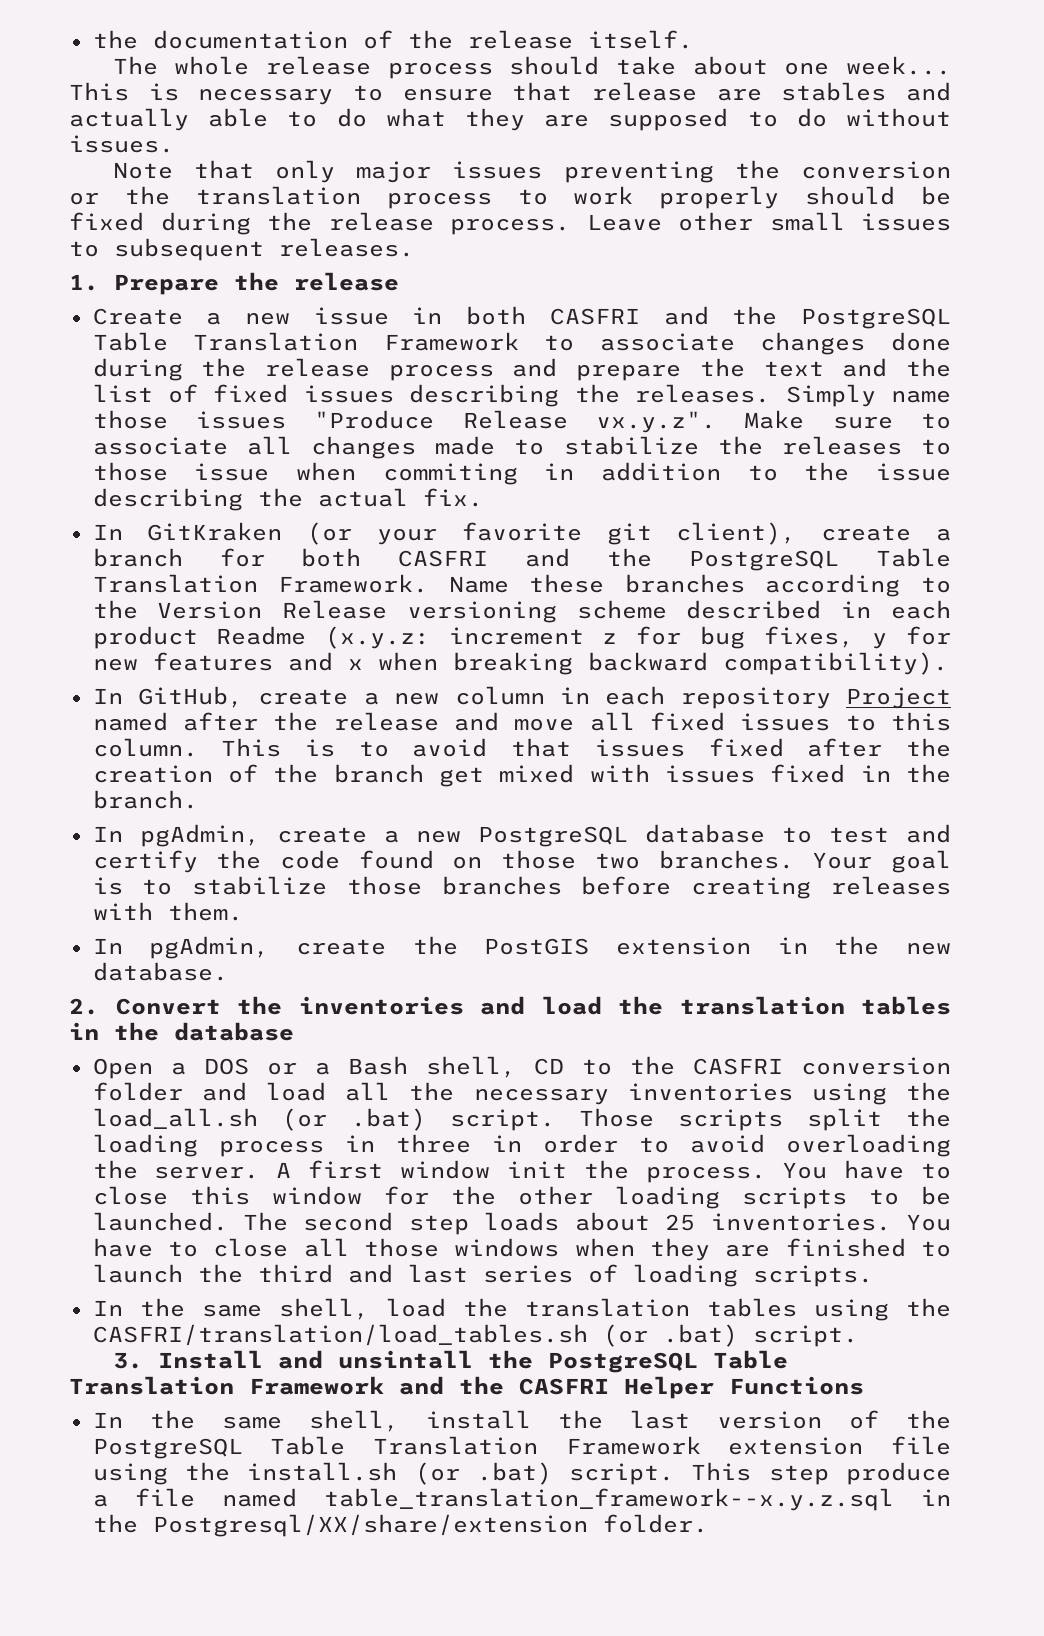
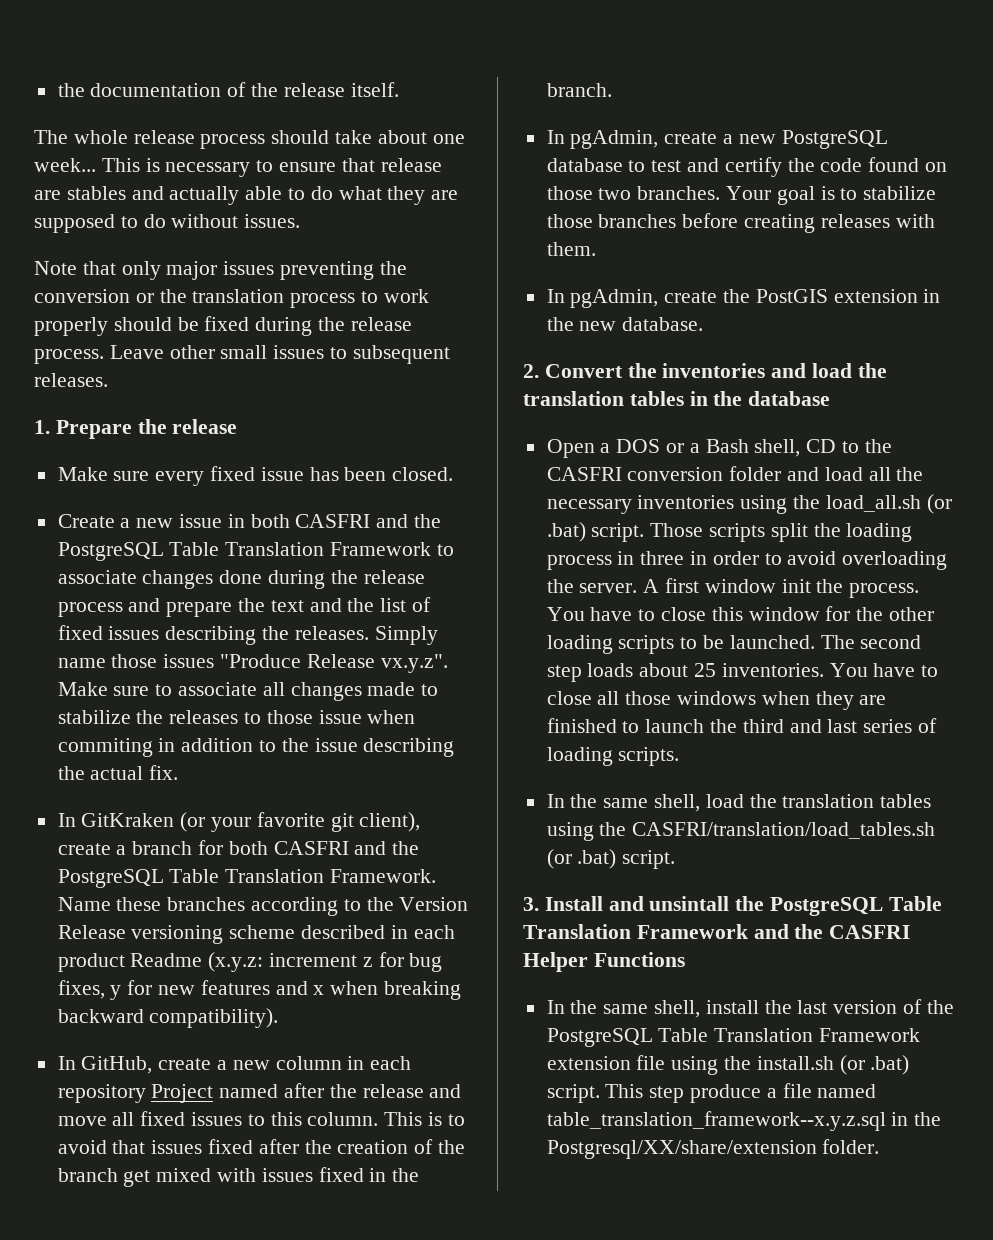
+ Make sure every fixed issue has been closed.

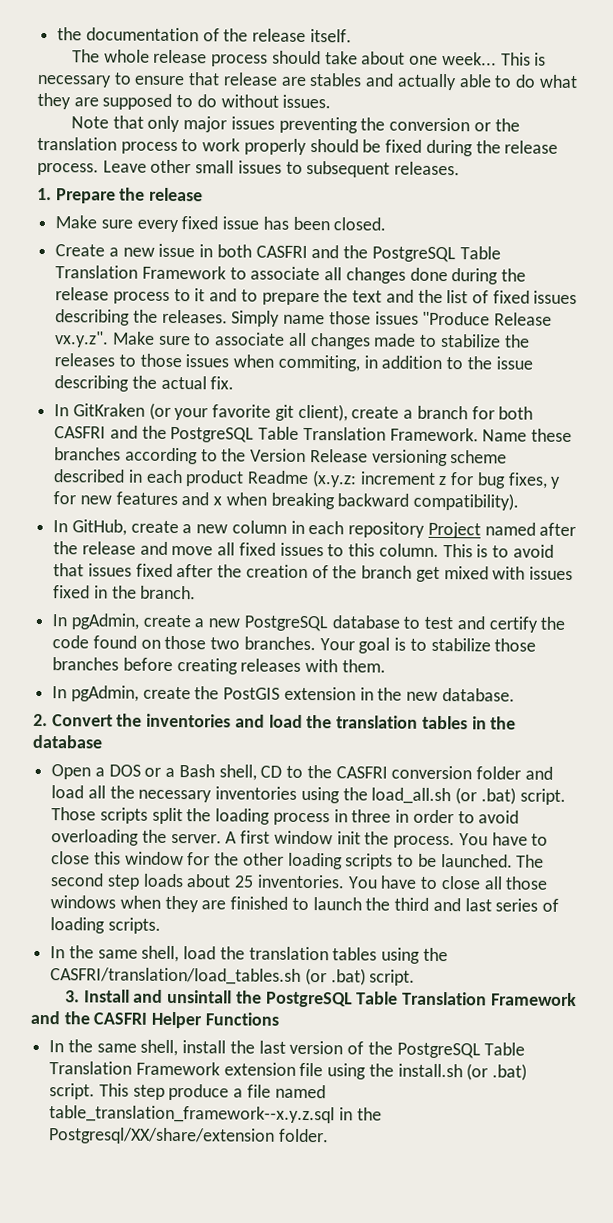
- Create a new issue in both CASFRI and the PostgreSQL Table Translation Framework to associate changes done during the release process and prepare the text and the list of fixed issues describing the releases.
+ Create a new issue in both CASFRI and the PostgreSQL Table Translation Framework to associate all changes done during the release process to it and to prepare the text and the list of fixed issues describing the releases.
- Simply name those issues "Produce Release vx.y.z". Make sure to associate all changes made to stabilize the releases to those issue when commiting in addition to the issue describing the actual fix.
+ Simply name those issues "Produce Release vx.y.z". Make sure to associate all changes made to stabilize the releases to those issues when commiting, in addition to the issue describing the actual fix.

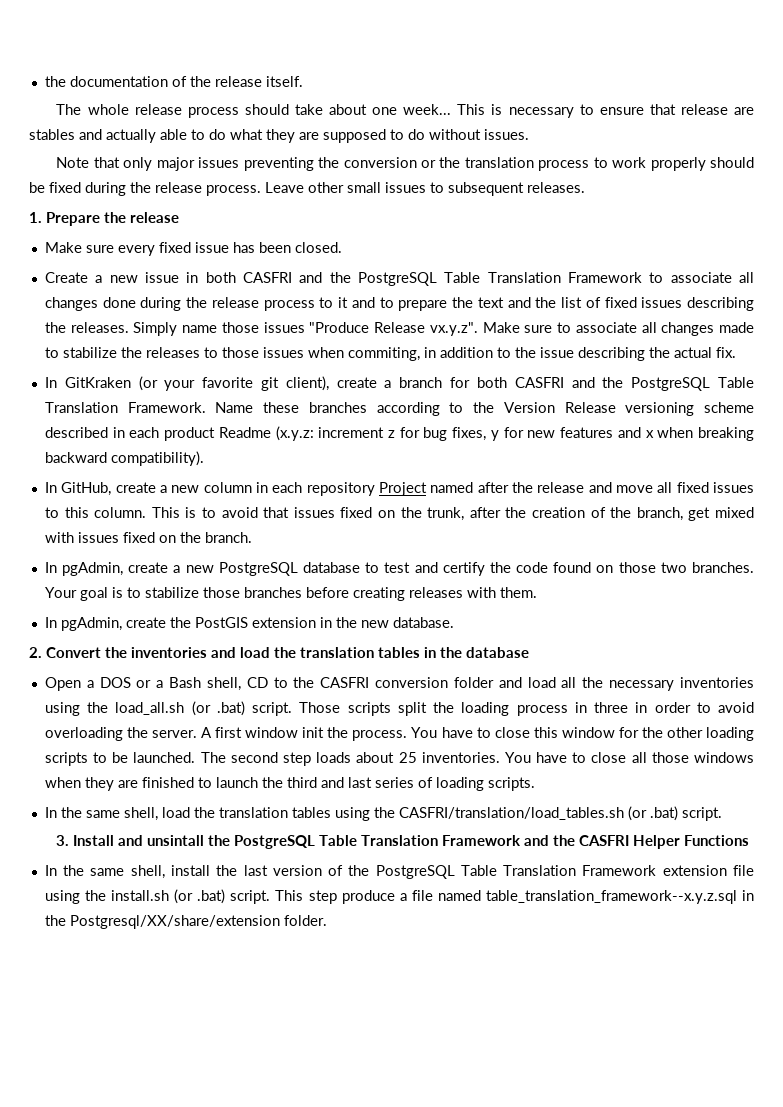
- This is to avoid that issues fixed after the creation of the branch get mixed with issues fixed in the branch.
+ This is to avoid that issues fixed on the trunk, after the creation of the branch, get mixed with issues fixed on the branch.

